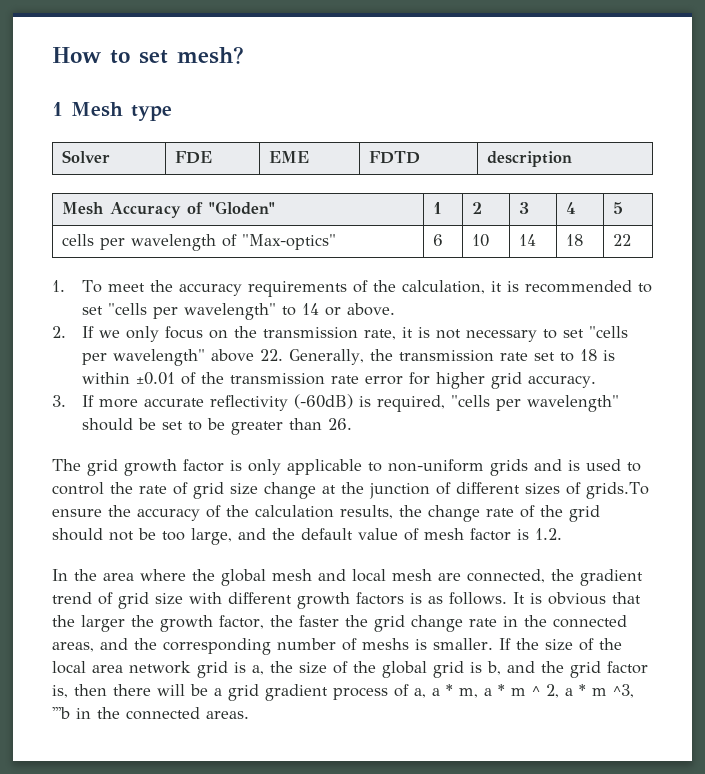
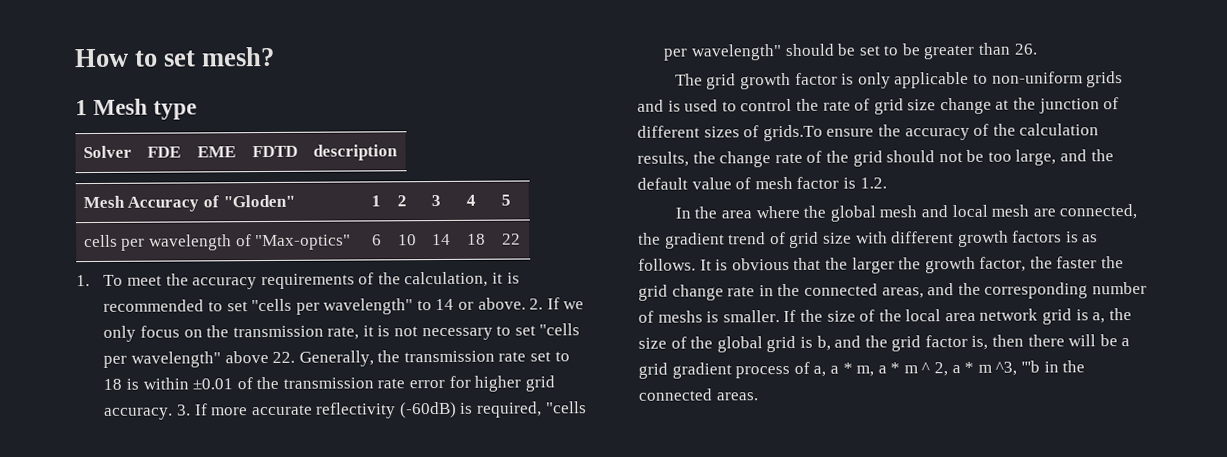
- 1. To meet the accuracy requirements of the calculation, it is recommended to set "cells per wavelength" to 14 or above.
- 2. If we only focus on the transmission rate, it is not necessary to set "cells per wavelength" above 22. Generally, the transmission rate set to 18 is within ±0.01 of the transmission rate error for higher grid accuracy.
- 3. If more accurate reflectivity (-60dB) is required, "cells per wavelength" should be set to be greater than 26.
+ 1. To meet the accuracy requirements of the calculation, it is recommended to set "cells per wavelength" to 14 or above. 2. If we only focus on the transmission rate, it is not necessary to set "cells per wavelength" above 22. Generally, the transmission rate set to 18 is within ±0.01 of the transmission rate error for higher grid accuracy. 3. If more accurate reflectivity (-60dB) is required, "cells per wavelength" should be set to be greater than 26.

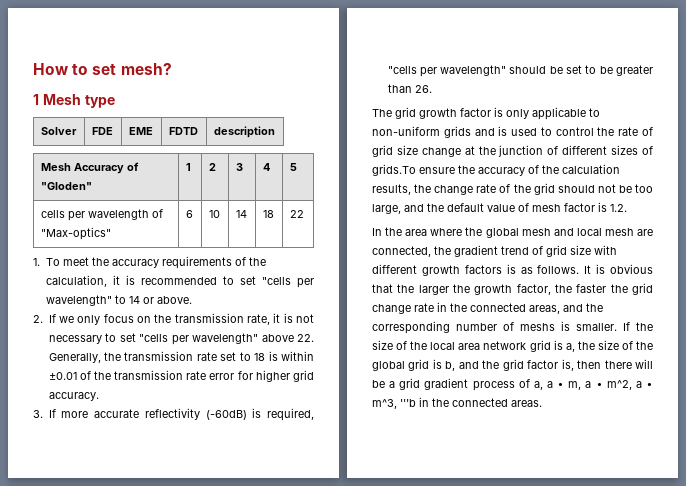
- 1. To meet the accuracy requirements of the calculation, it is recommended to set "cells per wavelength" to 14 or above. 2. If we only focus on the transmission rate, it is not necessary to set "cells per wavelength" above 22. Generally, the transmission rate set to 18 is within ±0.01 of the transmission rate error for higher grid accuracy. 3. If more accurate reflectivity (-60dB) is required, "cells per wavelength" should be set to be greater than 26.
+ 1. To meet the accuracy requirements of the calculation, it is recommended to set "cells per wavelength" to 14 or above.
+ 2. If we only focus on the transmission rate, it is not necessary to set "cells per wavelength" above 22. Generally, the transmission rate set to 18 is within ±0.01 of the transmission rate error for higher grid accuracy.
+ 3. If more accurate reflectivity (-60dB) is required, "cells per wavelength" should be set to be greater than 26.
- If the size of the local area network grid is a, the size of the global grid is b, and the grid factor is, then there will be a grid gradient process of a, a * m, a * m ^ 2, a * m ^3, '''b in the connected areas.
+ If the size of the local area network grid is a, the size of the global grid is b, and the grid factor is, then there will be a grid gradient process of a, a ∙ m, a ∙ m^2, a ∙ m^3, '''b in the connected areas.

